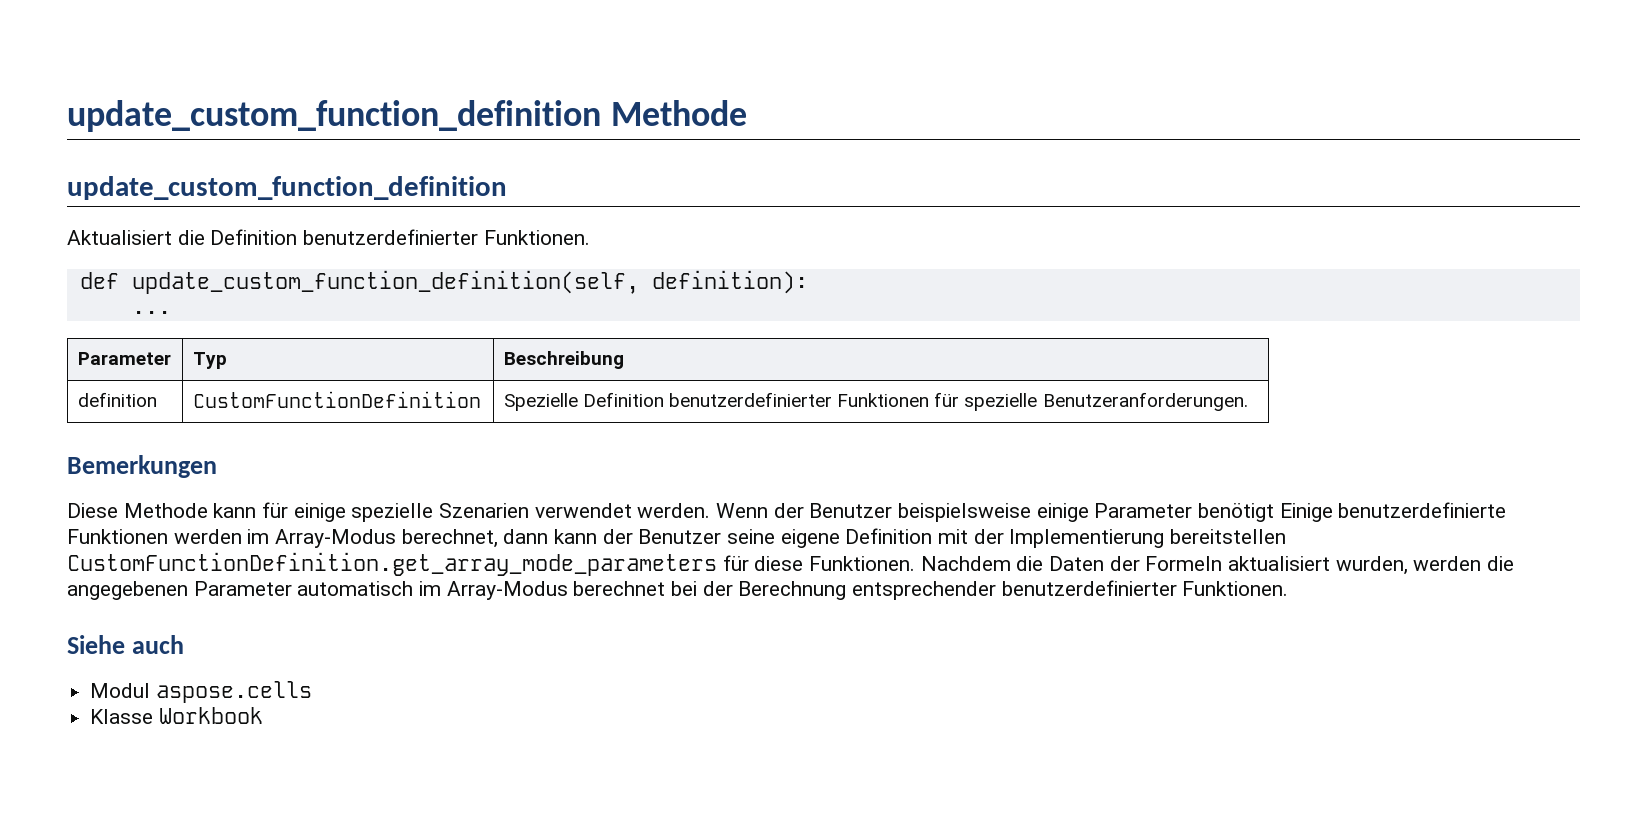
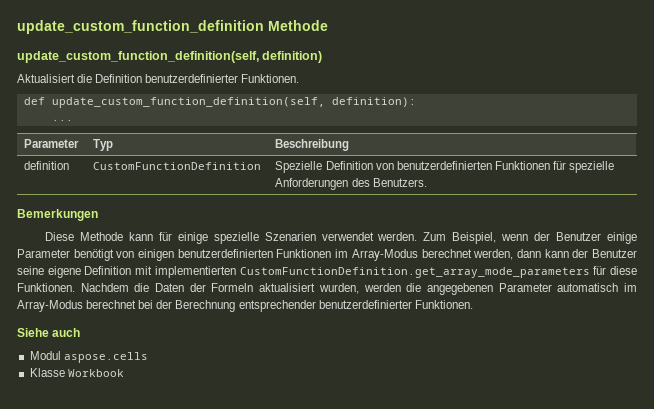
  update_custom_function_definition Methode
- update_custom_function_definition
+ update_custom_function_definition(self, definition)
- definition | CustomFunctionDefinition | Spezielle Definition benutzerdefinierter Funktionen für spezielle Benutzeranforderungen.
+ definition | CustomFunctionDefinition | Spezielle Definition von benutzerdefinierten Funktionen für spezielle Anforderungen des Benutzers.
- Wenn der Benutzer beispielsweise einige Parameter benötigt Einige benutzerdefinierte Funktionen werden im Array-Modus berechnet, dann kann der Benutzer seine eigene Definition mit der Implementierung bereitstellen CustomFunctionDefinition.get_array_mode_parameters für diese Funktionen.
+ Zum Beispiel, wenn der Benutzer einige Parameter benötigt von einigen benutzerdefinierten Funktionen im Array-Modus berechnet werden, dann kann der Benutzer seine eigene Definition mit implementierten CustomFunctionDefinition.get_array_mode_parameters für diese Funktionen.

